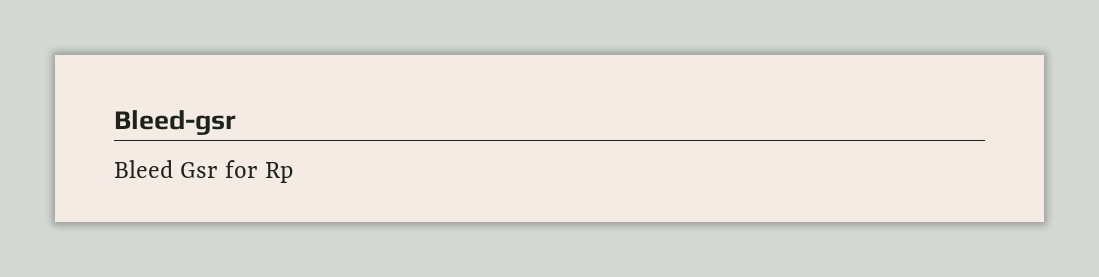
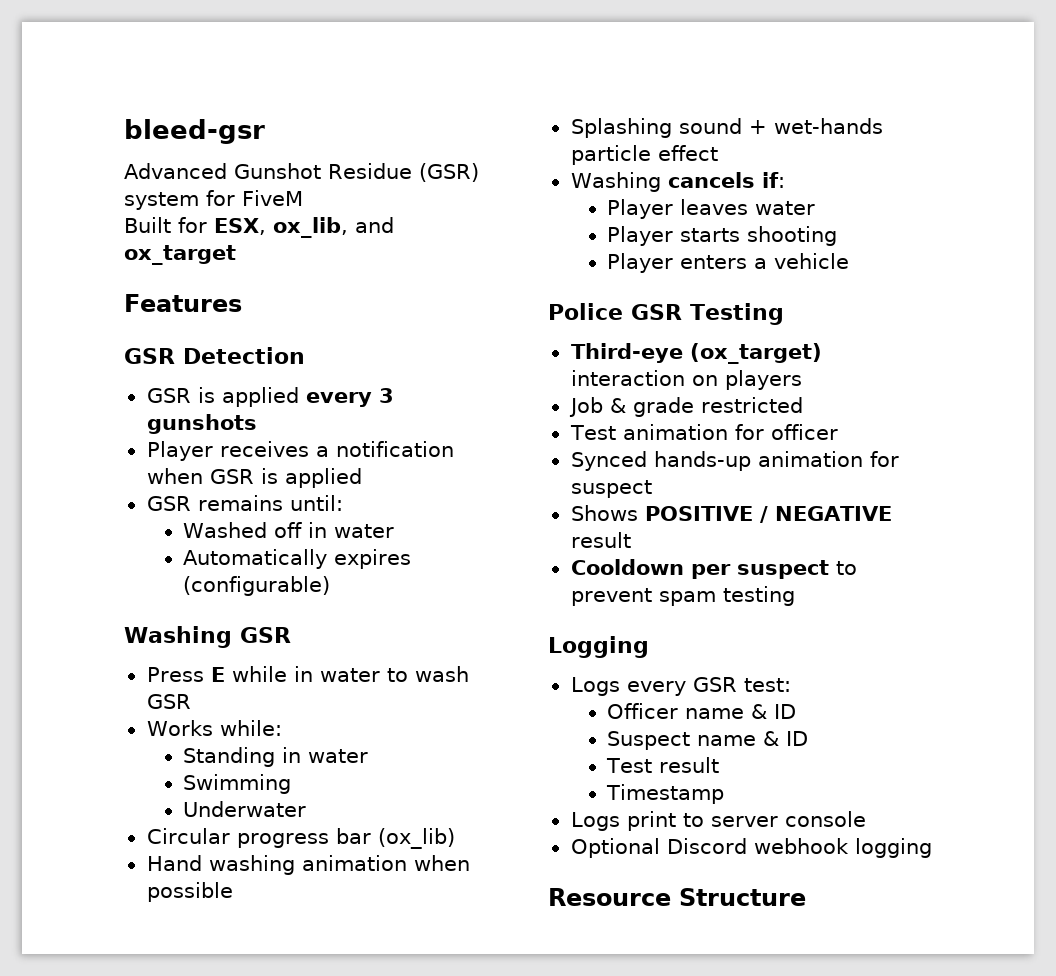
- Bleed-gsr
- Bleed Gsr for Rp
+ bleed-gsr
+ Advanced Gunshot Residue (GSR) system for FiveM
+ Built for ESX, ox_lib, and ox_target
+ Features
+ GSR Detection
+ GSR is applied every 3 gunshots
+ Player receives a notification when GSR is applied
+ GSR remains until:
+ Washed off in water
+ Automatically expires (configurable)
+ Washing GSR
+ Press E while in water to wash GSR
+ Works while:
+ Standing in water
+ Swimming
+ Underwater
+ Circular progress bar (ox_lib)
+ Hand washing animation when possible
+ Splashing sound + wet-hands particle effect
+ Washing cancels if:
+ Player leaves water
+ Player starts shooting
+ Player enters a vehicle
+ Police GSR Testing
+ Third-eye (ox_target) interaction on players
+ Job & grade restricted
+ Test animation for officer
+ Synced hands-up animation for suspect
+ Shows POSITIVE / NEGATIVE result
+ Cooldown per suspect to prevent spam testing
+ Logging
+ Logs every GSR test:
+ Officer name & ID
+ Suspect name & ID
+ Test result
+ Timestamp
+ Logs print to server console
+ Optional Discord webhook logging
+ Resource Structure

